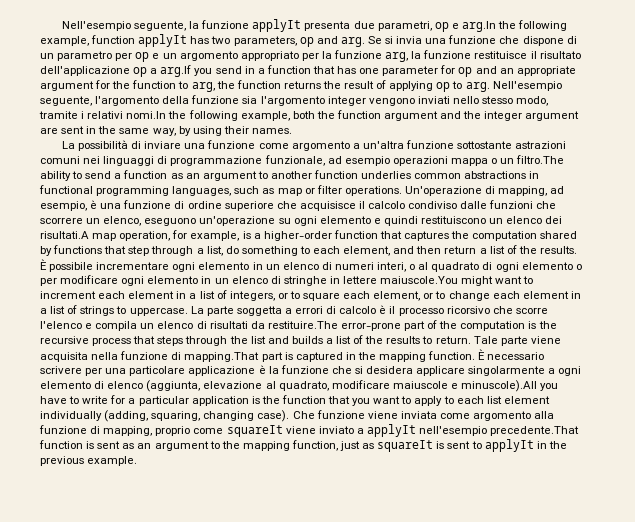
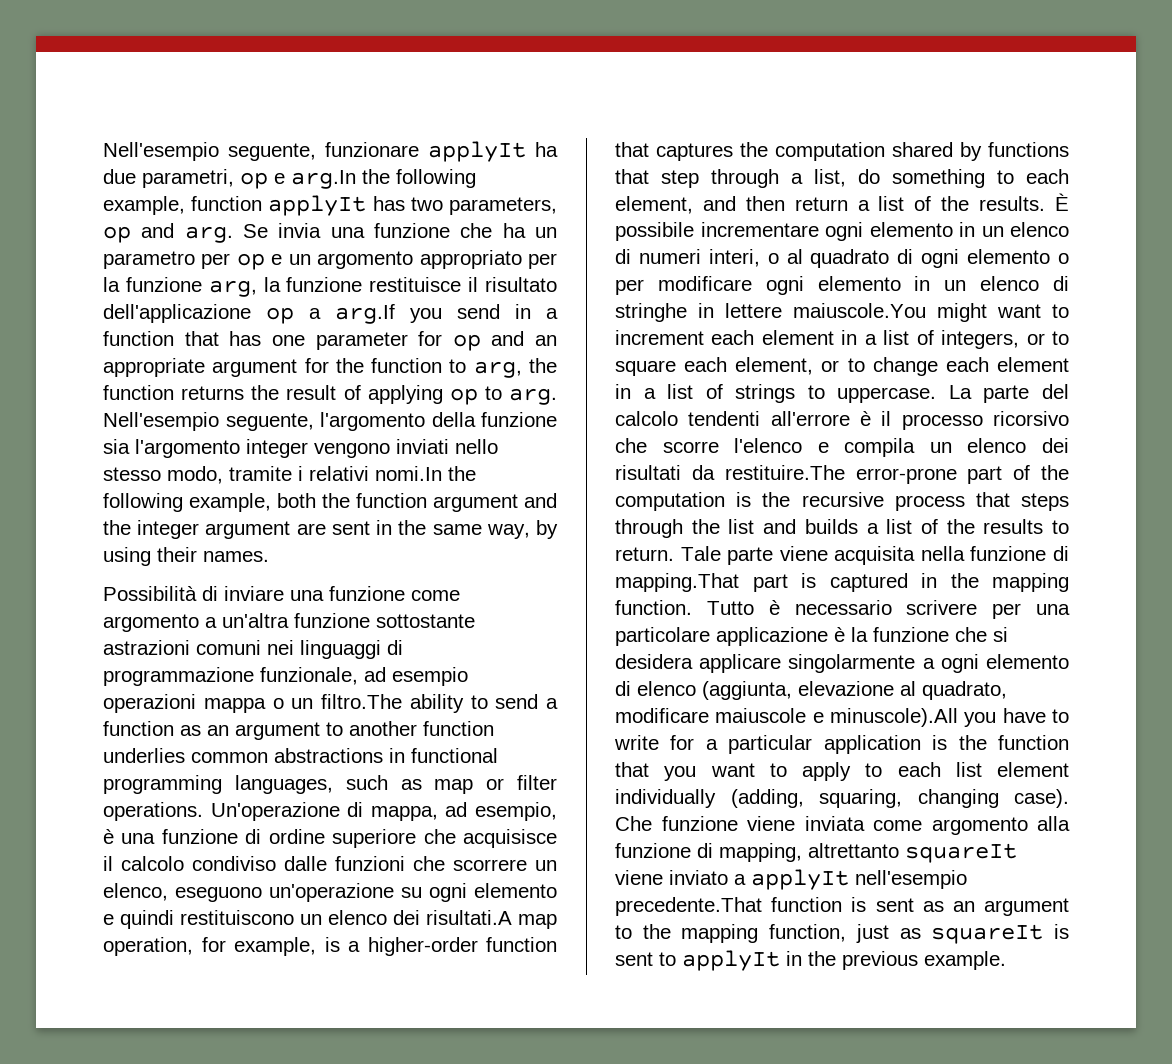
- Nell'esempio seguente, la funzione applyIt presenta due parametri, op e arg.In the following example, function applyIt has two parameters, op and arg.
+ Nell'esempio seguente, funzionare applyIt ha due parametri, op e arg.In the following example, function applyIt has two parameters, op and arg.
- Se si invia una funzione che dispone di un parametro per op e un argomento appropriato per la funzione arg, la funzione restituisce il risultato dell'applicazione op a arg.If you send in a function that has one parameter for op and an appropriate argument for the function to arg, the function returns the result of applying op to arg.
+ Se invia una funzione che ha un parametro per op e un argomento appropriato per la funzione arg, la funzione restituisce il risultato dell'applicazione op a arg.If you send in a function that has one parameter for op and an appropriate argument for the function to arg, the function returns the result of applying op to arg.
- La possibilità di inviare una funzione come argomento a un'altra funzione sottostante astrazioni comuni nei linguaggi di programmazione funzionale, ad esempio operazioni mappa o un filtro.The ability to send a function as an argument to another function underlies common abstractions in functional programming languages, such as map or filter operations.
+ Possibilità di inviare una funzione come argomento a un'altra funzione sottostante astrazioni comuni nei linguaggi di programmazione funzionale, ad esempio operazioni mappa o un filtro.The ability to send a function as an argument to another function underlies common abstractions in functional programming languages, such as map or filter operations.
- Un'operazione di mapping, ad esempio, è una funzione di ordine superiore che acquisisce il calcolo condiviso dalle funzioni che scorrere un elenco, eseguono un'operazione su ogni elemento e quindi restituiscono un elenco dei risultati.A map operation, for example, is a higher-order function that captures the computation shared by functions that step through a list, do something to each element, and then return a list of the results.
+ Un'operazione di mappa, ad esempio, è una funzione di ordine superiore che acquisisce il calcolo condiviso dalle funzioni che scorrere un elenco, eseguono un'operazione su ogni elemento e quindi restituiscono un elenco dei risultati.A map operation, for example, is a higher-order function that captures the computation shared by functions that step through a list, do something to each element, and then return a list of the results.
- La parte soggetta a errori di calcolo è il processo ricorsivo che scorre l'elenco e compila un elenco di risultati da restituire.The error-prone part of the computation is the recursive process that steps through the list and builds a list of the results to return.
+ La parte del calcolo tendenti all'errore è il processo ricorsivo che scorre l'elenco e compila un elenco dei risultati da restituire.The error-prone part of the computation is the recursive process that steps through the list and builds a list of the results to return.
- È necessario scrivere per una particolare applicazione è la funzione che si desidera applicare singolarmente a ogni elemento di elenco (aggiunta, elevazione al quadrato, modificare maiuscole e minuscole).All you have to write for a particular application is the function that you want to apply to each list element individually (adding, squaring, changing case).
+ Tutto è necessario scrivere per una particolare applicazione è la funzione che si desidera applicare singolarmente a ogni elemento di elenco (aggiunta, elevazione al quadrato, modificare maiuscole e minuscole).All you have to write for a particular application is the function that you want to apply to each list element individually (adding, squaring, changing case).
- Che funzione viene inviata come argomento alla funzione di mapping, proprio come squareIt viene inviato a applyIt nell'esempio precedente.That function is sent as an argument to the mapping function, just as squareIt is sent to applyIt in the previous example.
+ Che funzione viene inviata come argomento alla funzione di mapping, altrettanto squareIt viene inviato a applyIt nell'esempio precedente.That function is sent as an argument to the mapping function, just as squareIt is sent to applyIt in the previous example.

